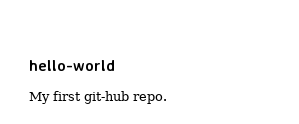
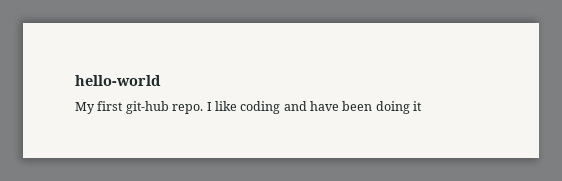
+ I like coding and have been doing it

